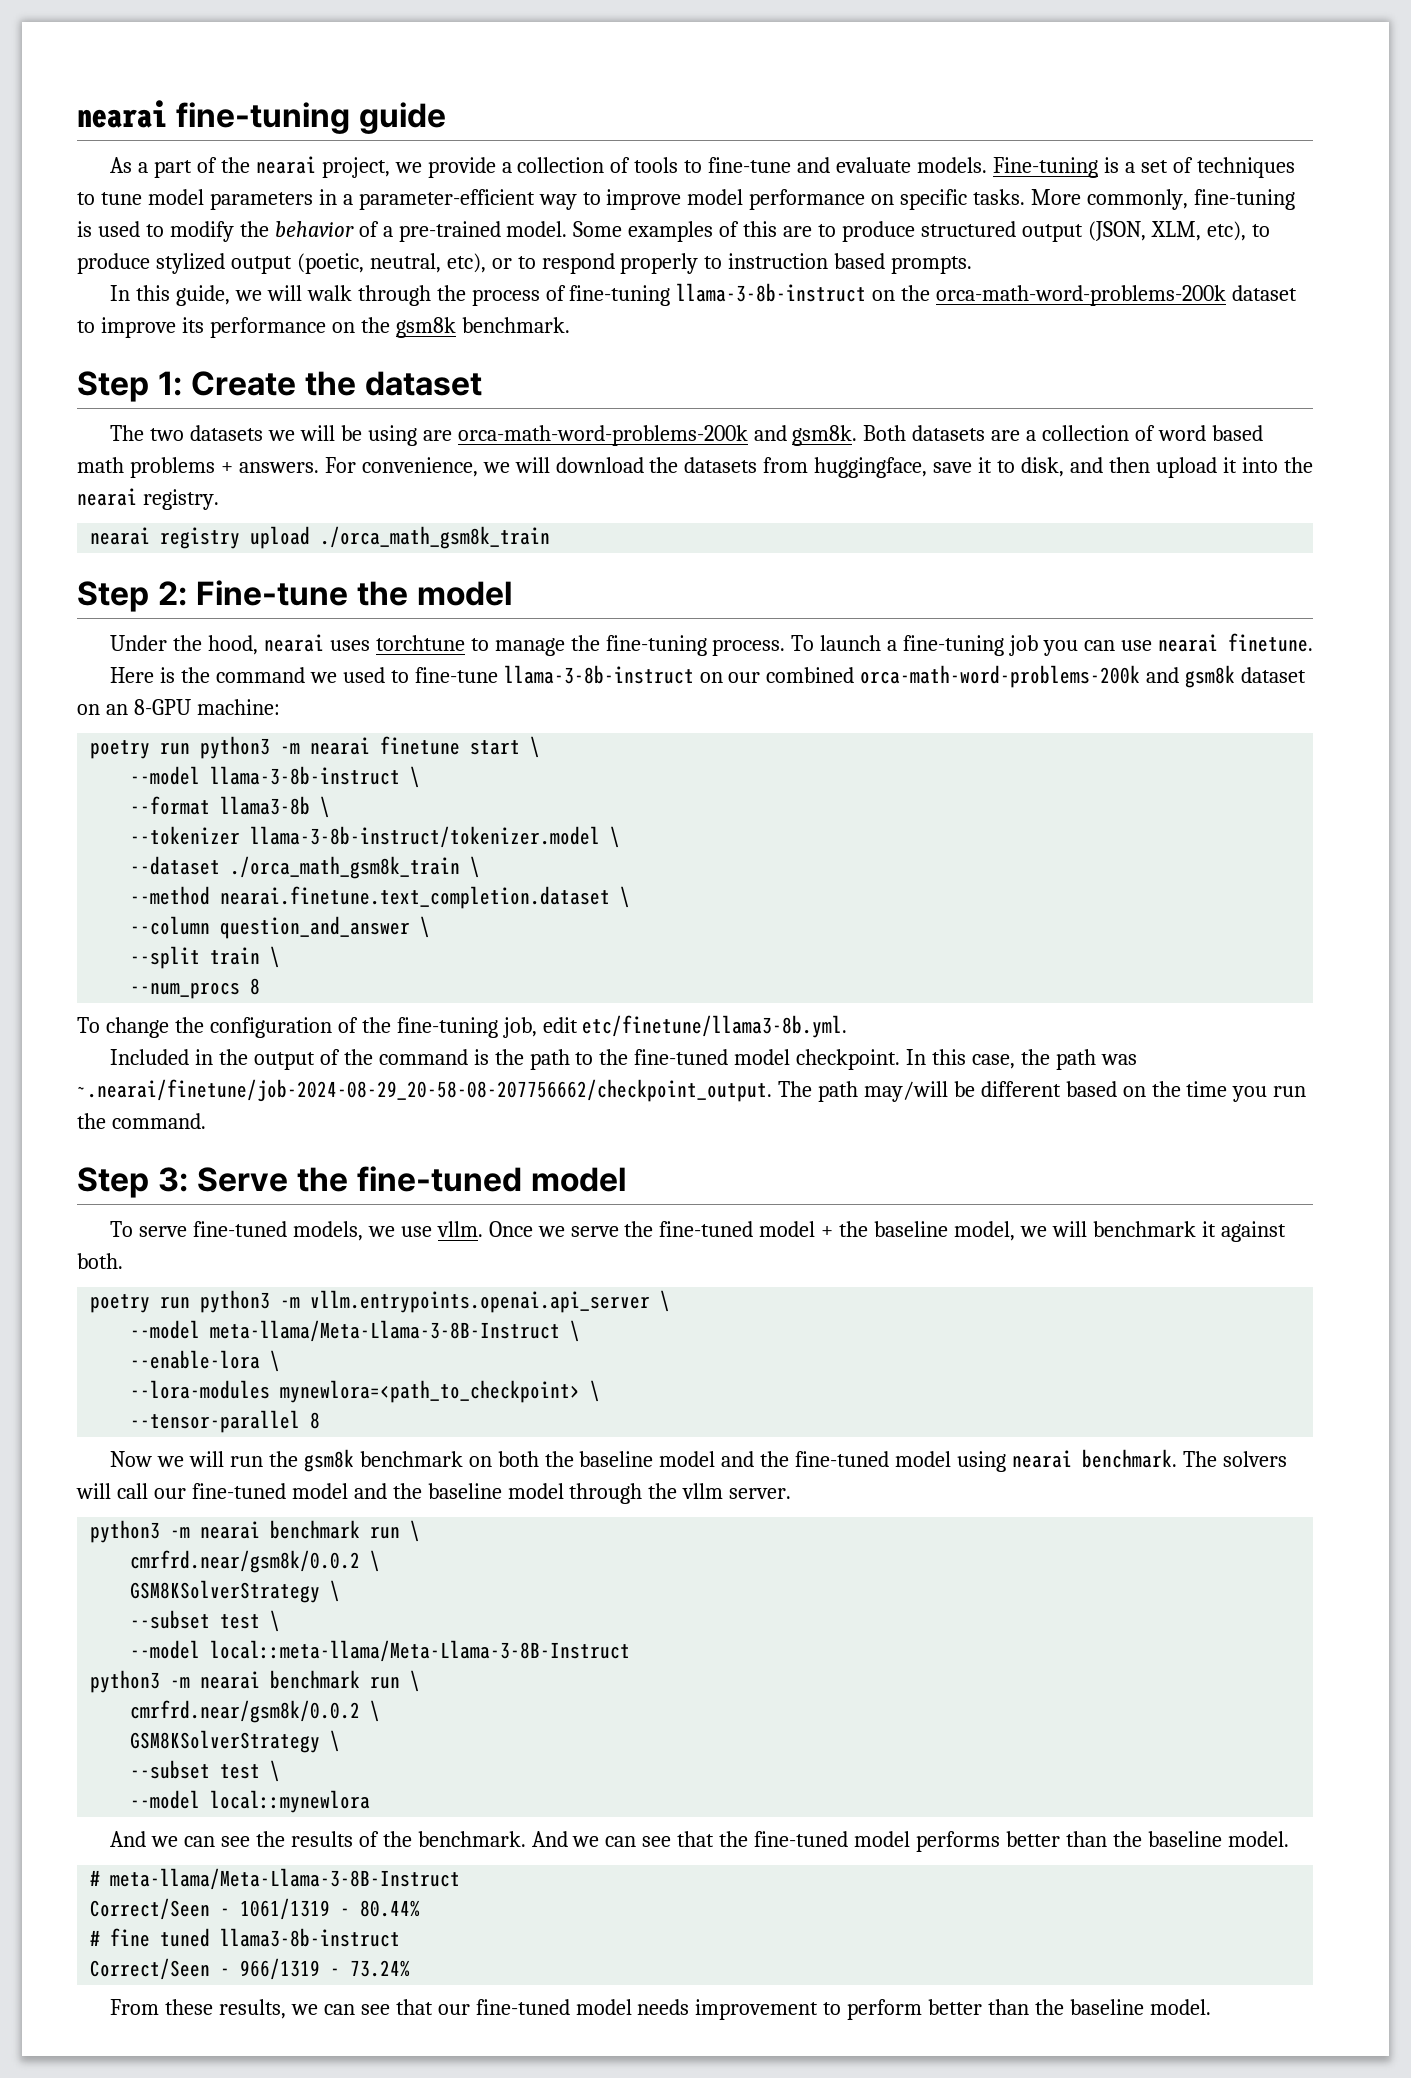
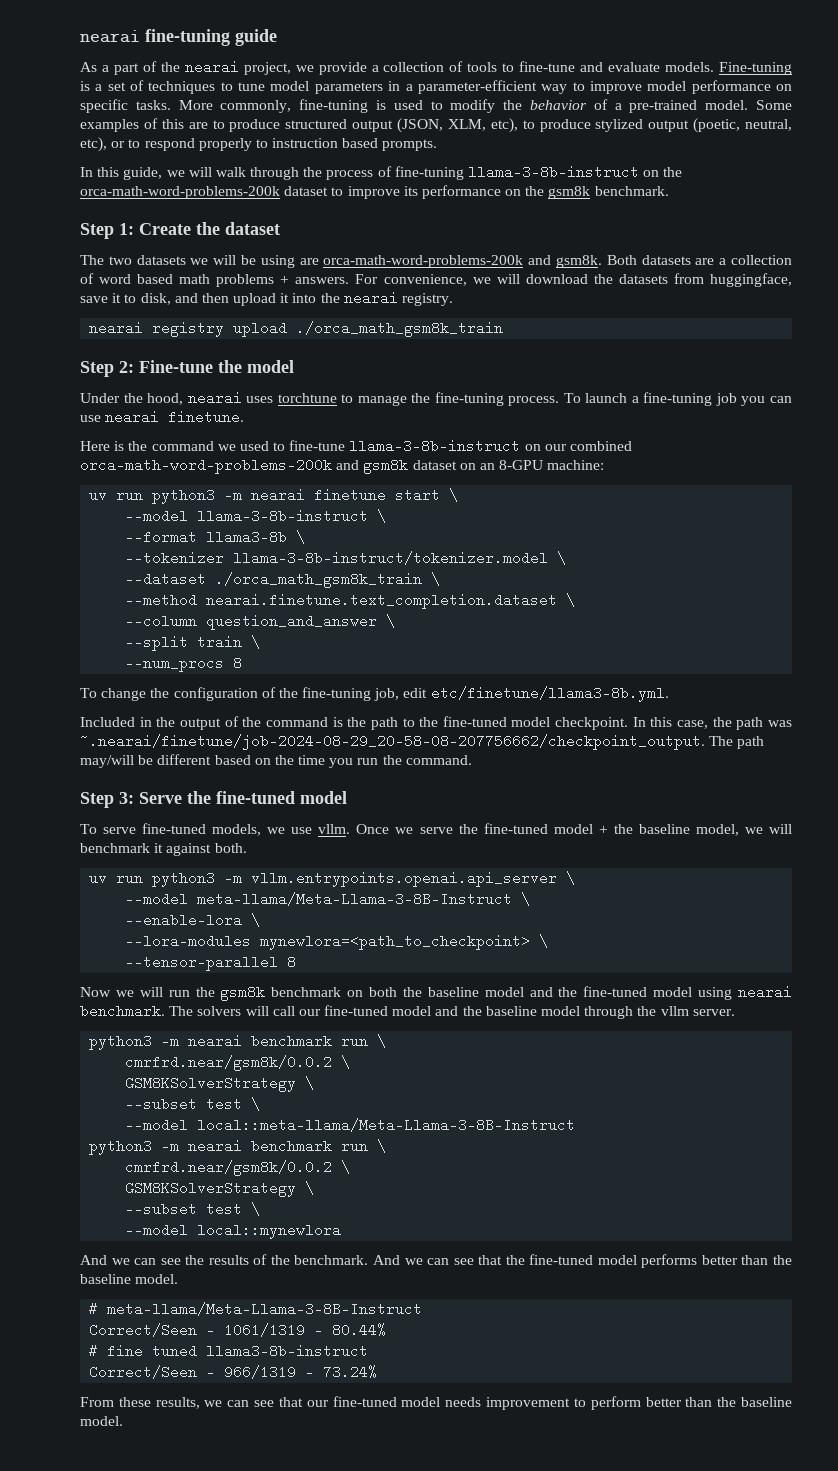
- poetry run python3 -m nearai finetune start \
+ uv run python3 -m nearai finetune start \
- poetry run python3 -m vllm.entrypoints.openai.api_server \
+ uv run python3 -m vllm.entrypoints.openai.api_server \

